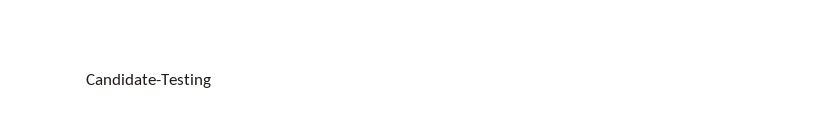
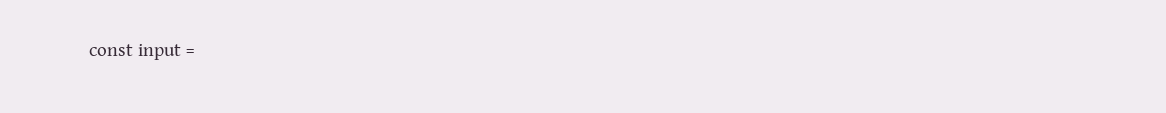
- Candidate-Testing
+ const input =

